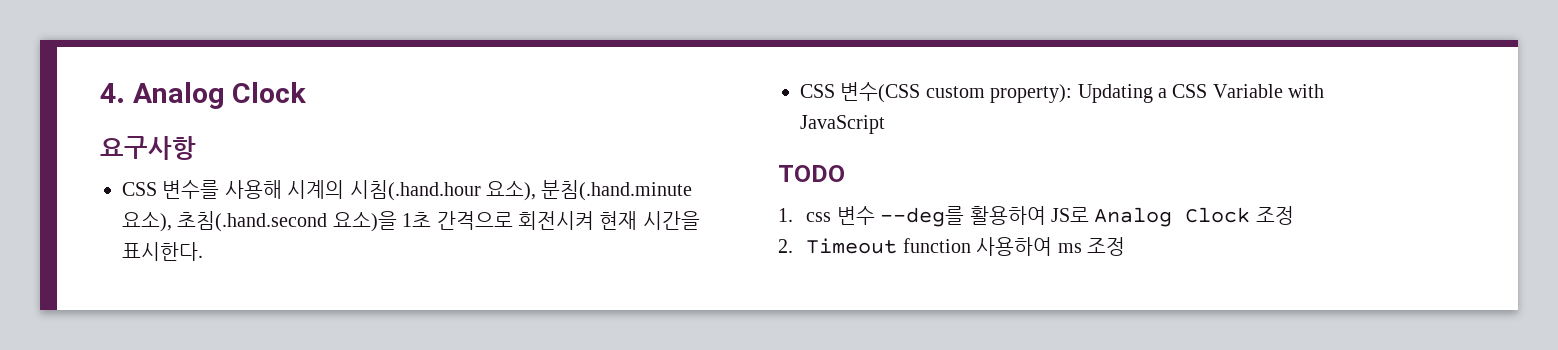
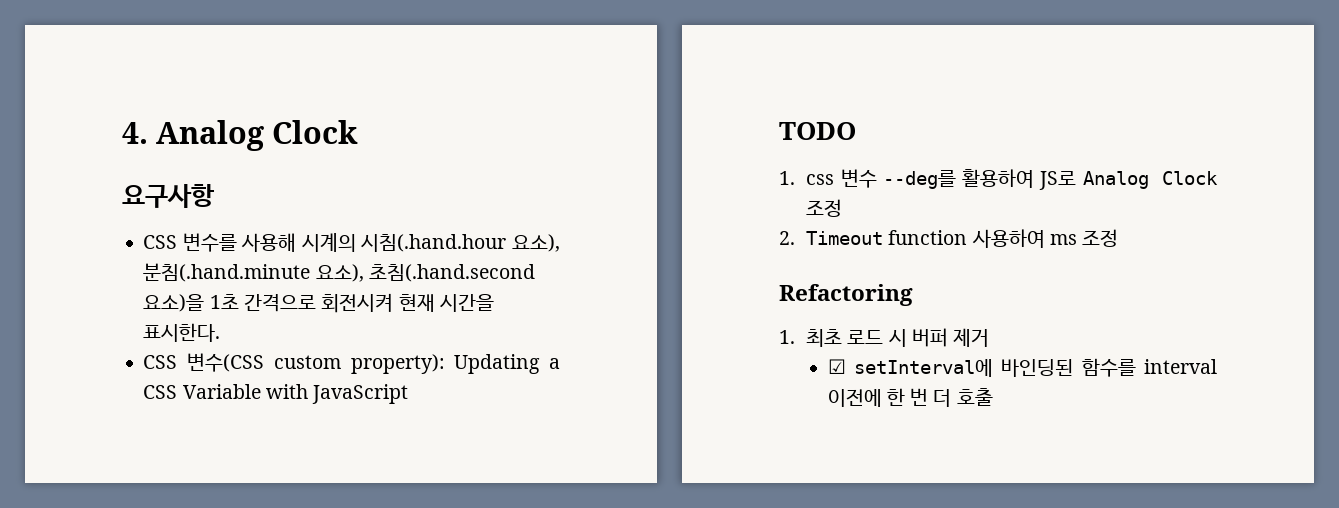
+ Refactoring
+ 1. 최초 로드 시 버퍼 제거
+ ☑ setInterval에 바인딩된 함수를 interval 이전에 한 번 더 호출

